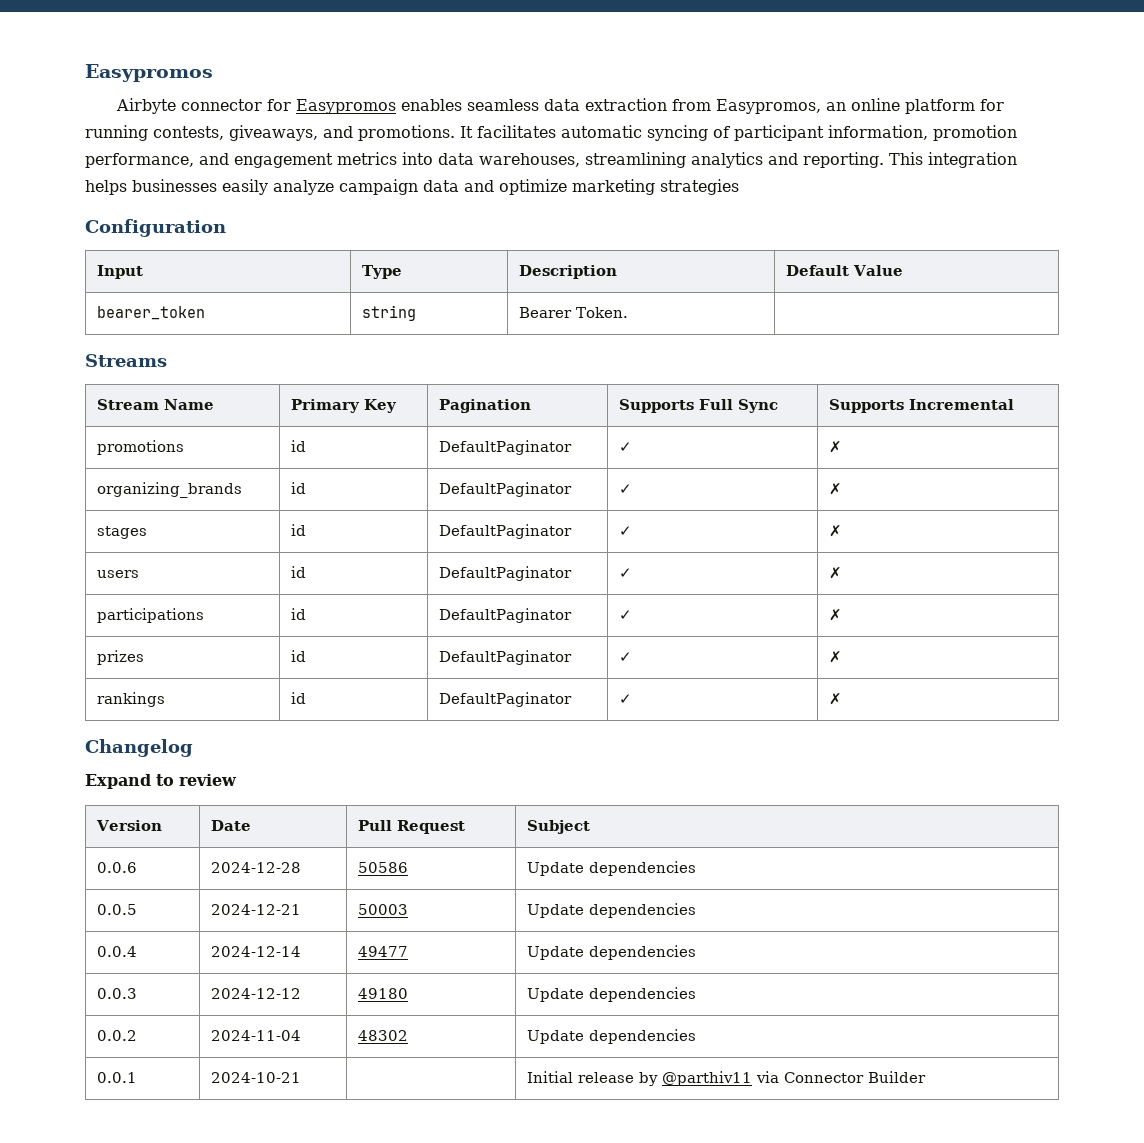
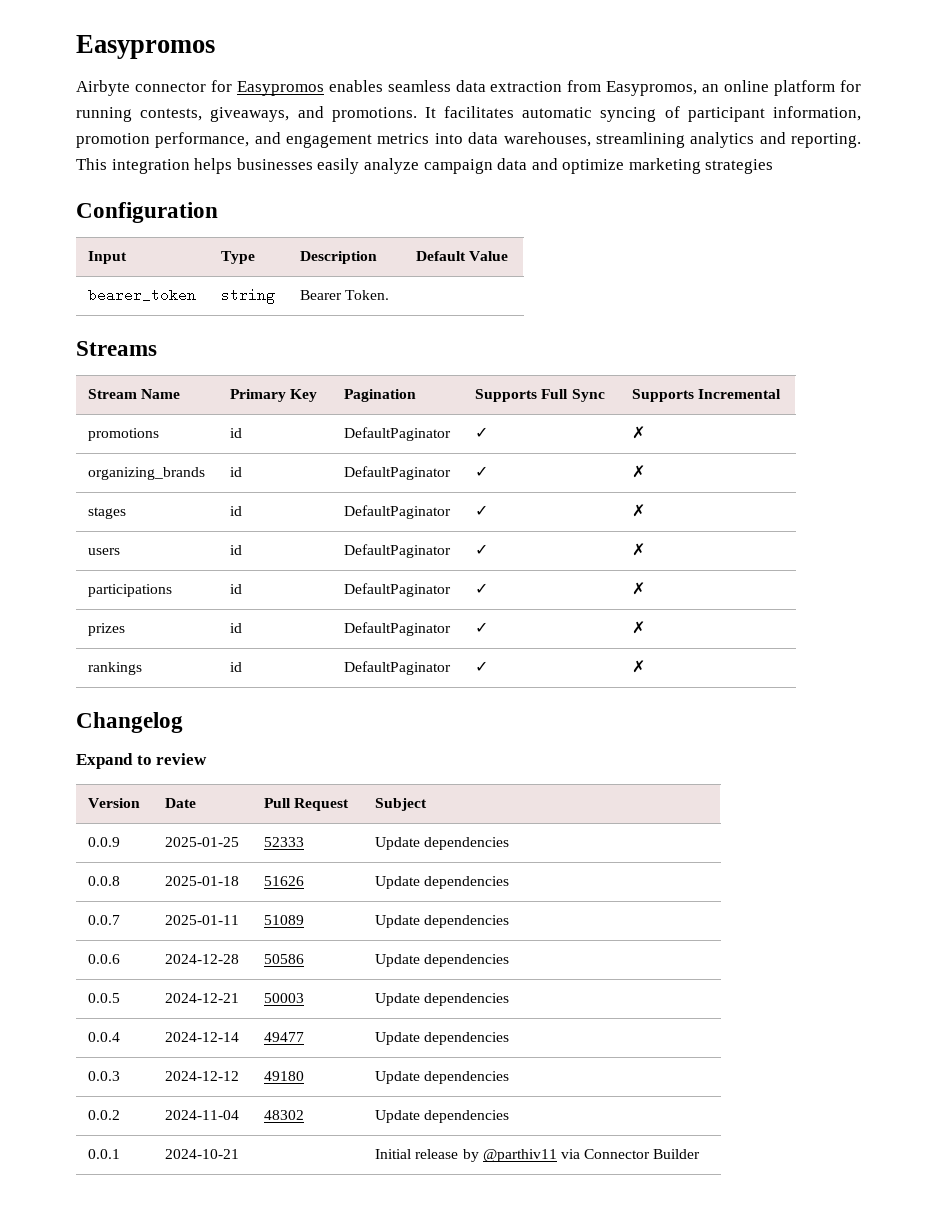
+ 0.0.9 | 2025-01-25 | 52333 | Update dependencies
+ 0.0.8 | 2025-01-18 | 51626 | Update dependencies
+ 0.0.7 | 2025-01-11 | 51089 | Update dependencies

